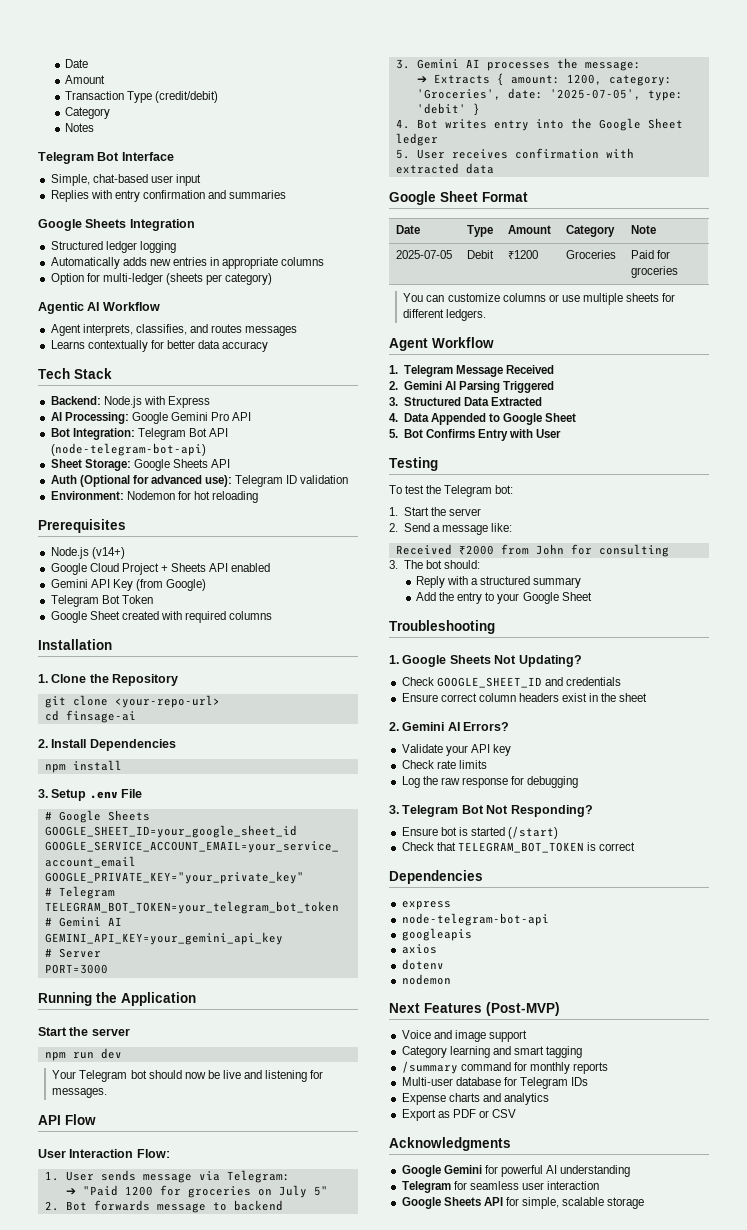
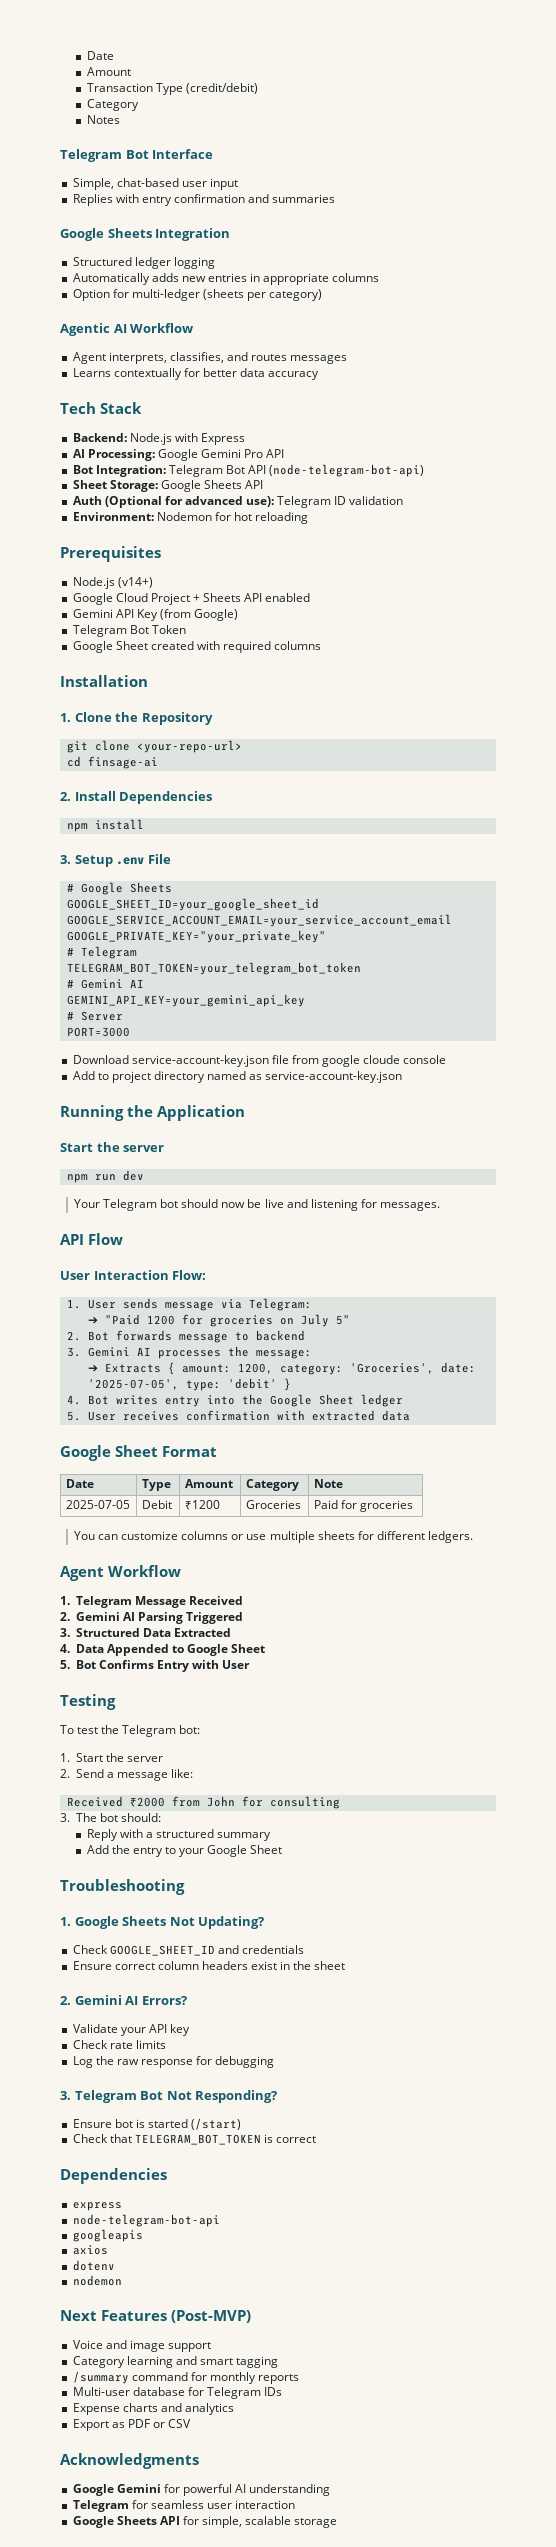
+ Download service-account-key.json file from google cloude console
+ Add to project directory named as service-account-key.json

